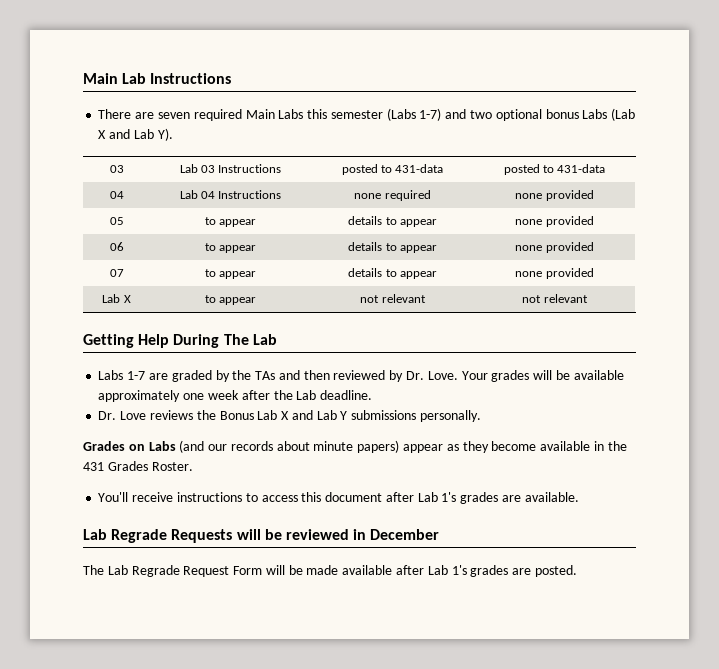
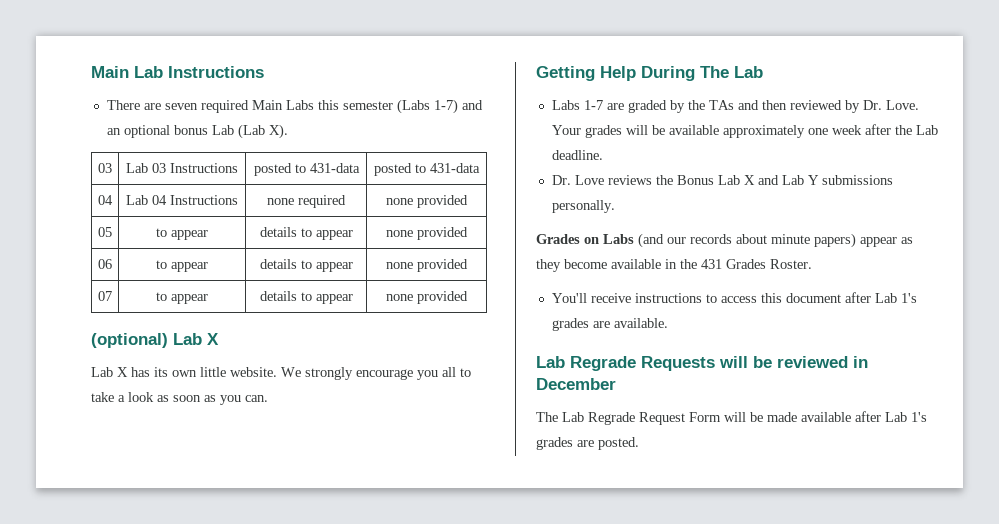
- There are seven required Main Labs this semester (Labs 1-7) and two optional bonus Labs (Lab X and Lab Y).
+ There are seven required Main Labs this semester (Labs 1-7) and an optional bonus Lab (Lab X).
- Lab X | to appear | not relevant | not relevant
+ (optional) Lab X
+ Lab X has its own little website. We strongly encourage you all to take a look as soon as you can.

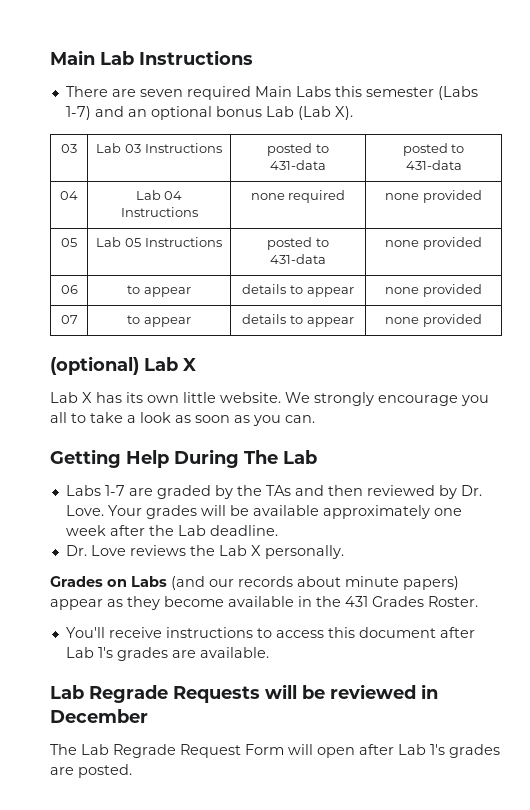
- 05 | to appear | details to appear | none provided
+ 05 | Lab 05 Instructions | posted to 431-data | none provided
- Dr. Love reviews the Bonus Lab X and Lab Y submissions personally.
+ Dr. Love reviews the Lab X personally.
- The Lab Regrade Request Form will be made available after Lab 1's grades are posted.
+ The Lab Regrade Request Form will open after Lab 1's grades are posted.

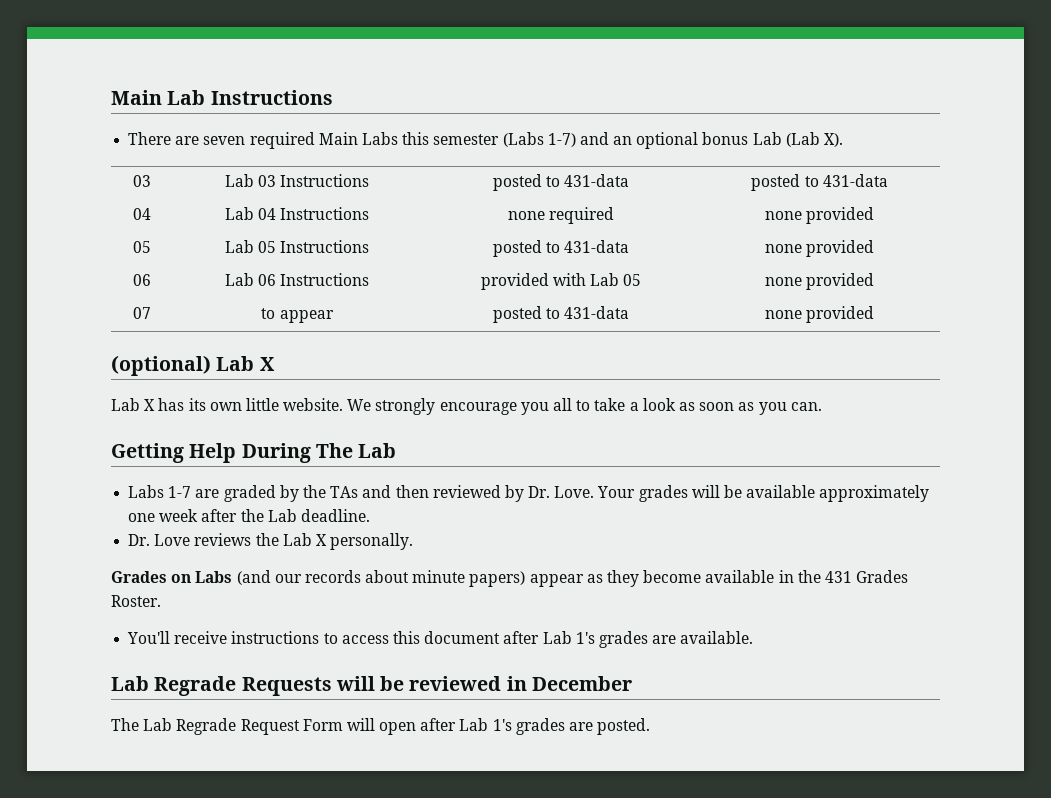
- 06 | to appear | details to appear | none provided
+ 06 | Lab 06 Instructions | provided with Lab 05 | none provided
- 07 | to appear | details to appear | none provided
+ 07 | to appear | posted to 431-data | none provided

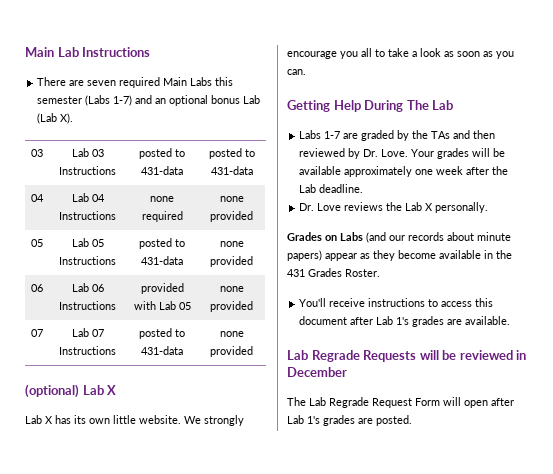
- 07 | to appear | posted to 431-data | none provided
+ 07 | Lab 07 Instructions | posted to 431-data | none provided

